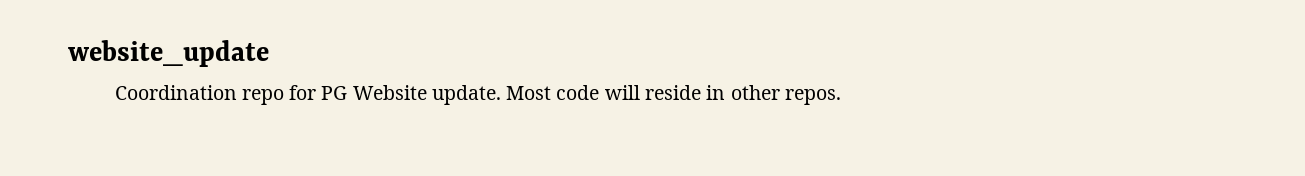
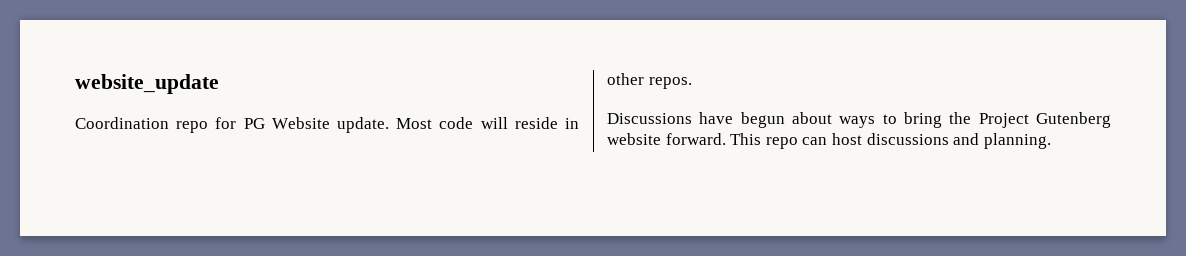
+ Discussions have begun about ways to bring the Project Gutenberg website forward. This repo can host discussions and planning.

